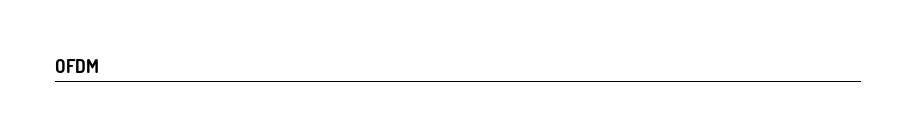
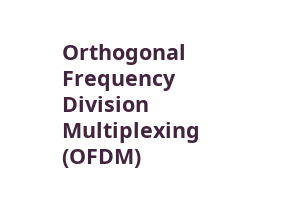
- OFDM
+ Orthogonal Frequency Division Multiplexing (OFDM)

